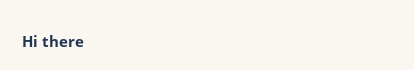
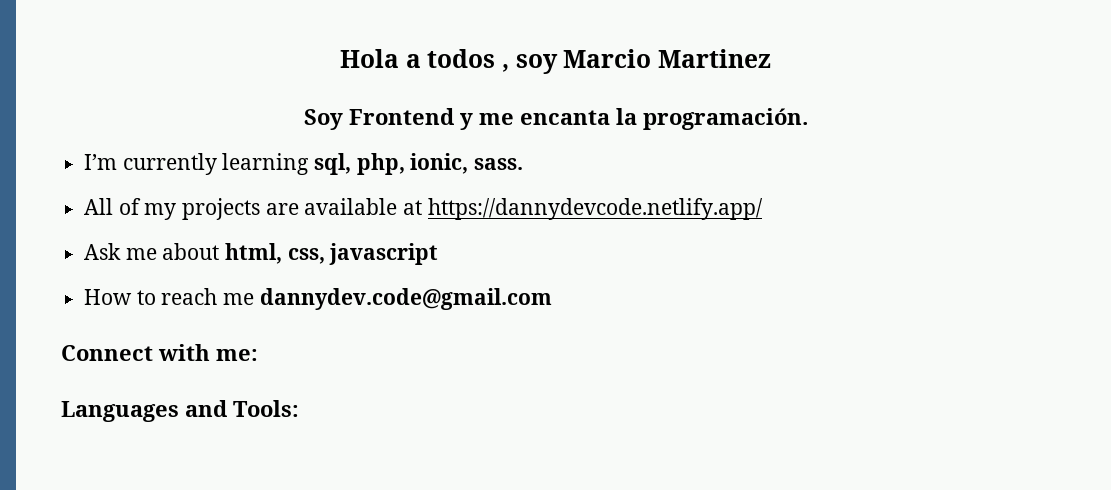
- Hi there
+ Hola a todos , soy Marcio Martinez
+ Soy Frontend y me encanta la programación.
+ I’m currently learning sql, php, ionic, sass.
+ All of my projects are available at https://dannydevcode.netlify.app/
+ Ask me about html, css, javascript
+ How to reach me dannydev.code@gmail.com
+ Connect with me:
+ Languages and Tools:

